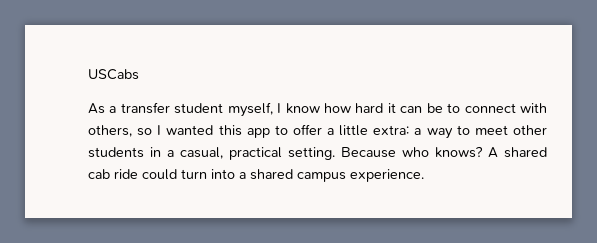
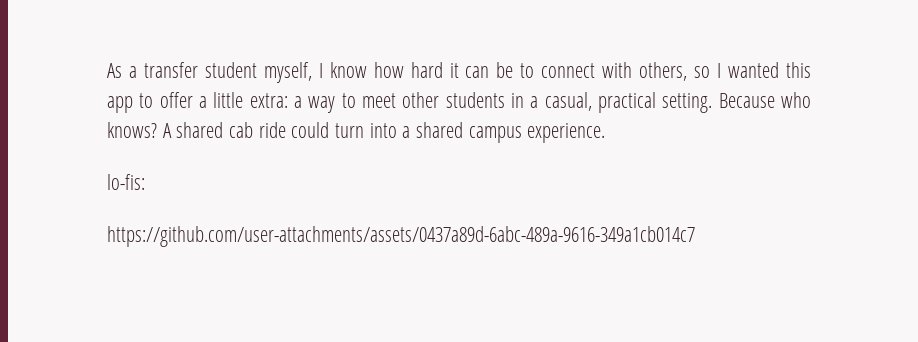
- USCabs
+ lo-fis:
+ https://github.com/user-attachments/assets/0437a89d-6abc-489a-9616-349a1cb014c7

